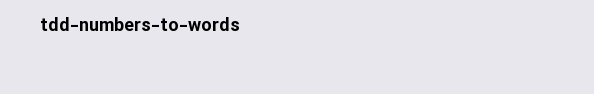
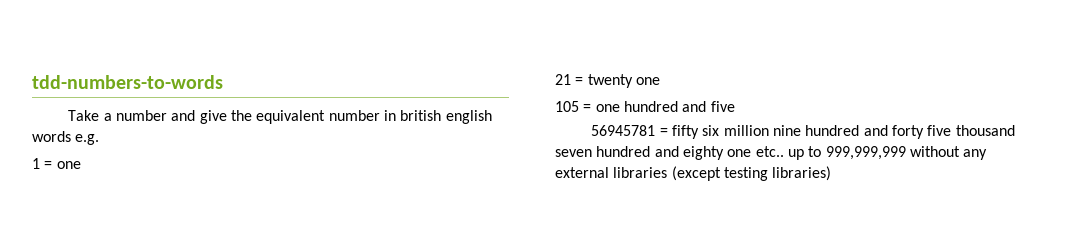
+ Take a number and give the equivalent number in british english words e.g.
+ 1 = one
+ 21 = twenty one
+ 105 = one hundred and five
+ 56945781 = fifty six million nine hundred and forty five thousand seven hundred and eighty one etc.. up to 999,999,999 without any external libraries (except testing libraries)

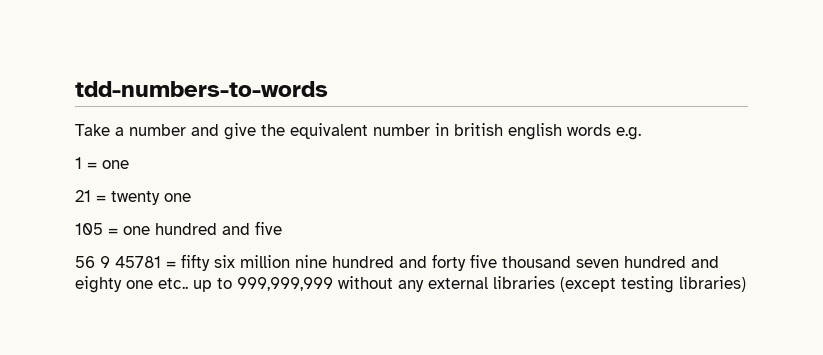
- 56945781 = fifty six million nine hundred and forty five thousand seven hundred and eighty one etc.. up to 999,999,999 without any external libraries (except testing libraries)
+ 56 9 45781 = fifty six million nine hundred and forty five thousand seven hundred and eighty one etc.. up to 999,999,999 without any external libraries (except testing libraries)

